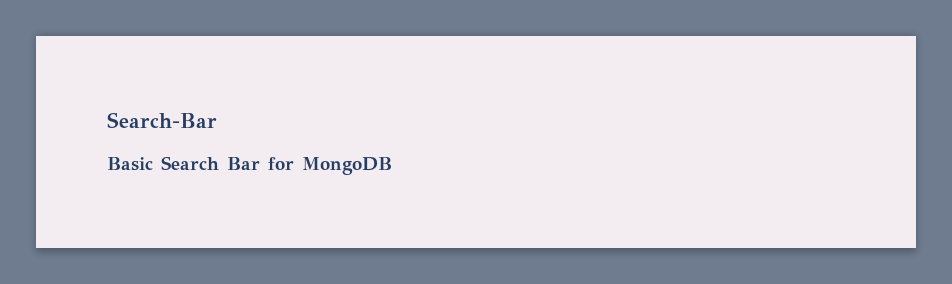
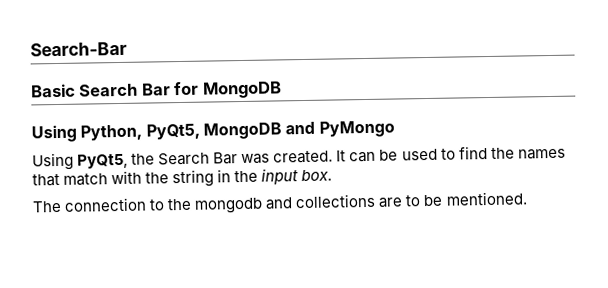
+ Using Python, PyQt5, MongoDB and PyMongo
+ Using PyQt5, the Search Bar was created. It can be used to find the names that match with the string in the input box.
+ The connection to the mongodb and collections are to be mentioned.

